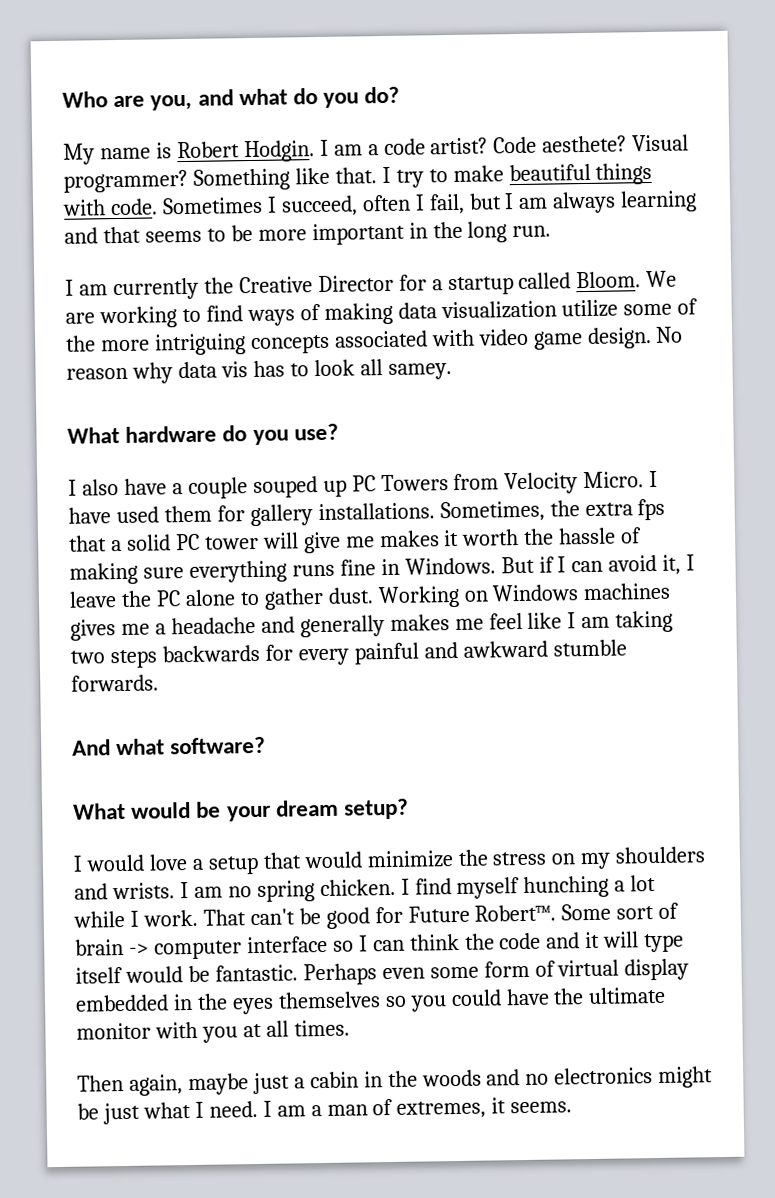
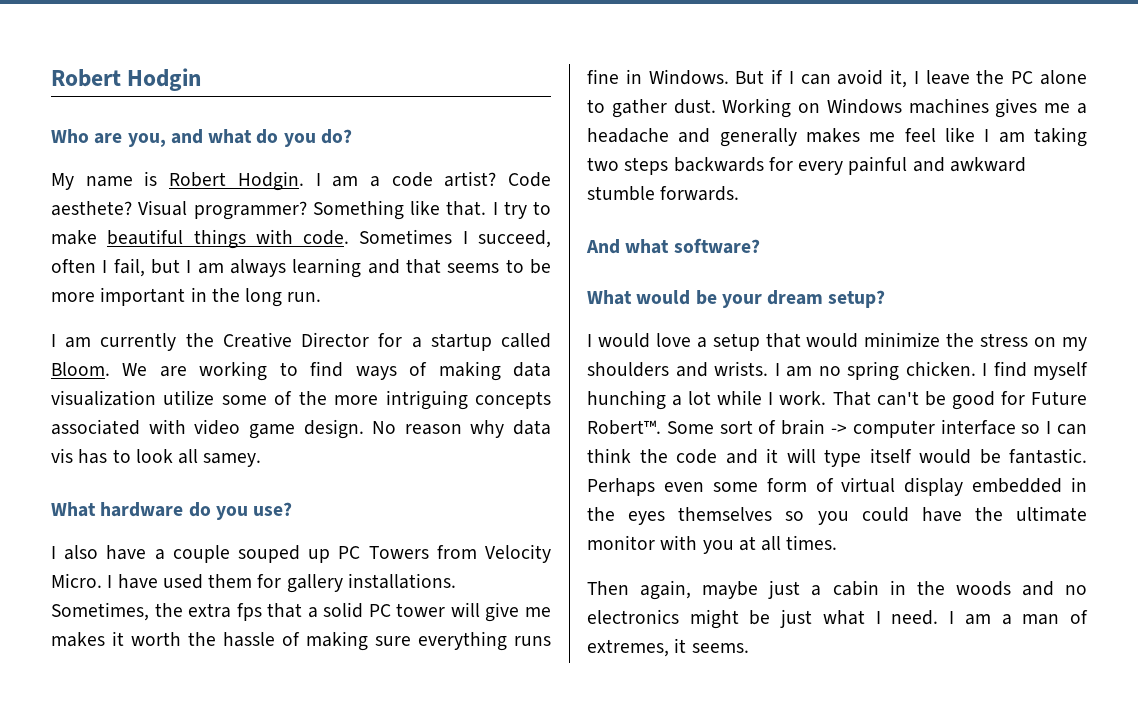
+ Robert Hodgin

